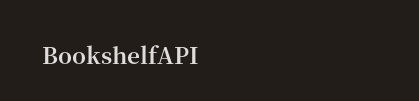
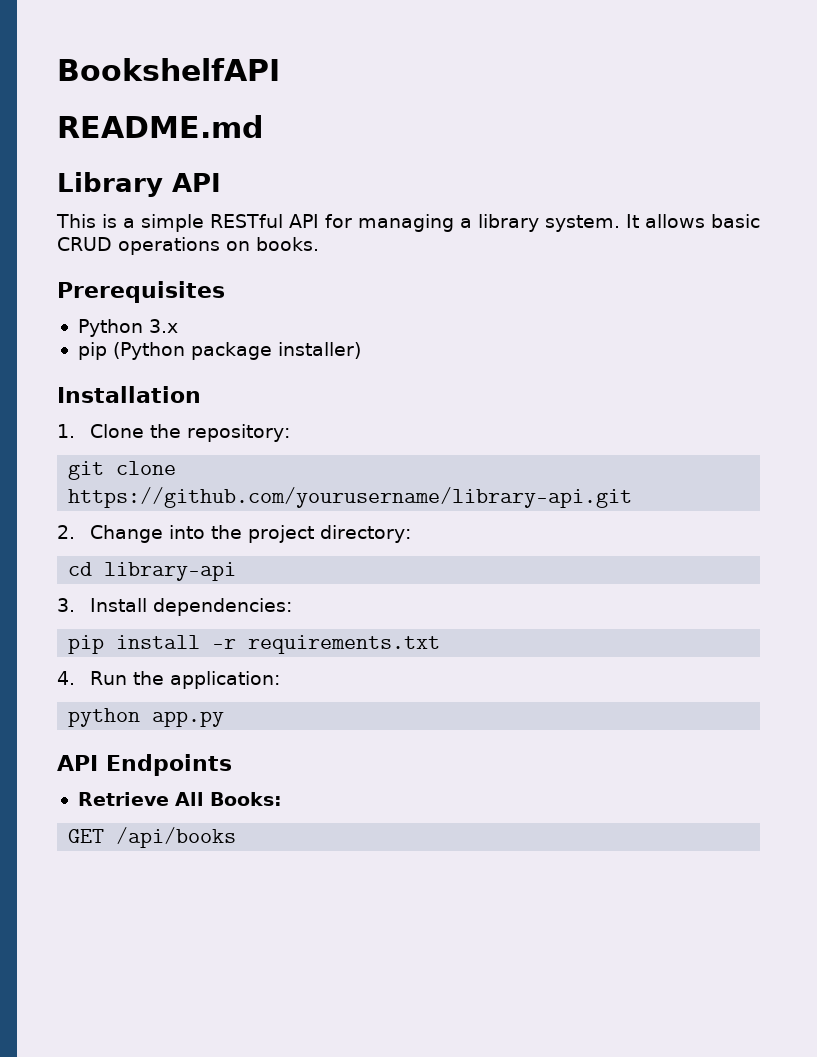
+ README.md
+ Library API
+ This is a simple RESTful API for managing a library system. It allows basic CRUD operations on books.
+ Prerequisites
+ Python 3.x
+ pip (Python package installer)
+ Installation
+ 1. Clone the repository:
+ git clone https://github.com/yourusername/library-api.git
+ 2. Change into the project directory:
+ cd library-api
+ 3. Install dependencies:
+ pip install -r requirements.txt
+ 4. Run the application:
+ python app.py
+ API Endpoints
+ Retrieve All Books:
+ GET /api/books

